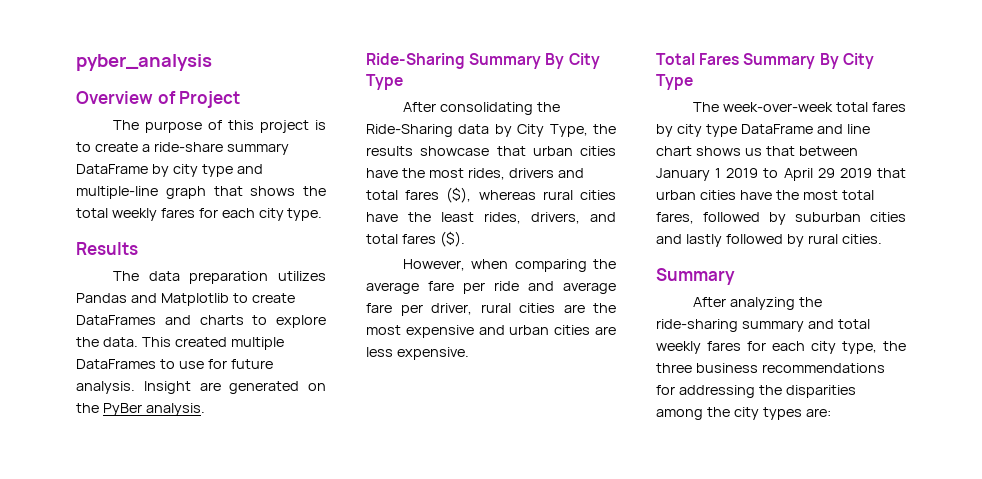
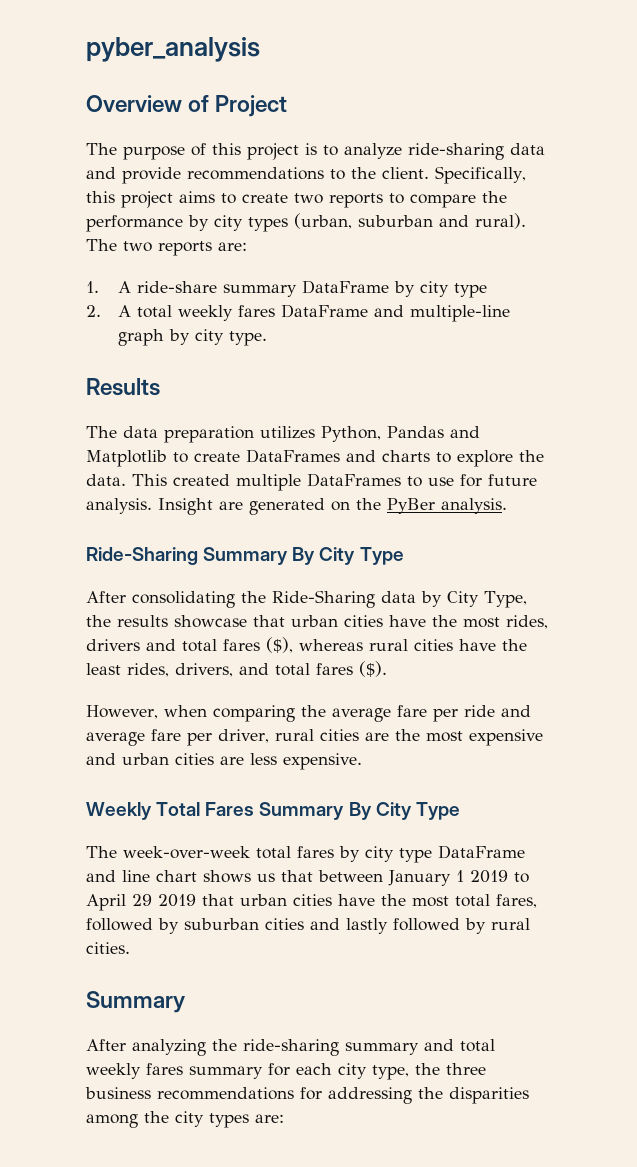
- The purpose of this project is to create a ride-share summary DataFrame by city type and multiple-line graph that shows the total weekly fares for each city type.
+ The purpose of this project is to analyze ride-sharing data and provide recommendations to the client. Specifically, this project aims to create two reports to compare the performance by city types (urban, suburban and rural). The two reports are:
+ 1. A ride-share summary DataFrame by city type
+ 2. A total weekly fares DataFrame and multiple-line graph by city type.
- The data preparation utilizes Pandas and Matplotlib to create DataFrames and charts to explore the data.
+ The data preparation utilizes Python, Pandas and Matplotlib to create DataFrames and charts to explore the data.
- Total Fares Summary By City Type
+ Weekly Total Fares Summary By City Type
- After analyzing the ride-sharing summary and total weekly fares for each city type, the three business recommendations for addressing the disparities among the city types are:
+ After analyzing the ride-sharing summary and total weekly fares summary for each city type, the three business recommendations for addressing the disparities among the city types are:

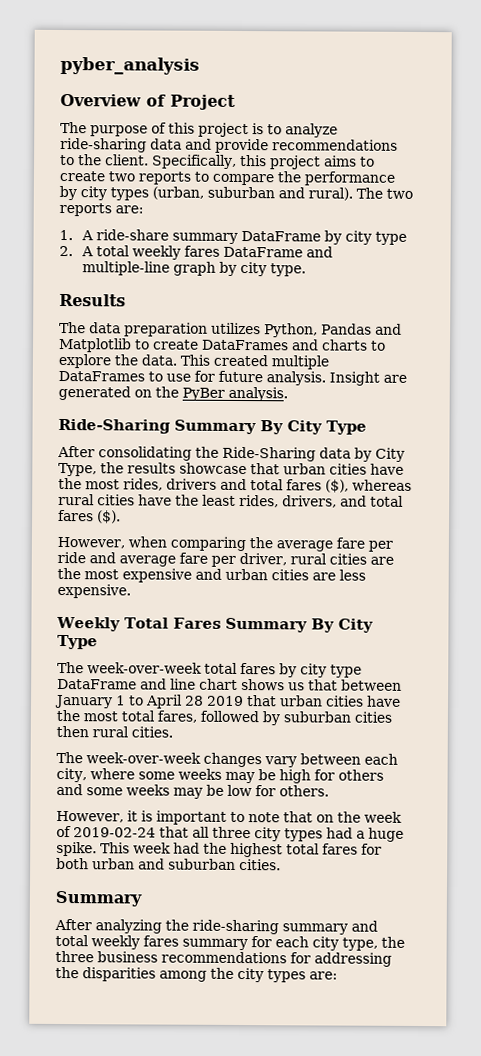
- The week-over-week total fares by city type DataFrame and line chart shows us that between January 1 2019 to April 29 2019 that urban cities have the most total fares, followed by suburban cities and lastly followed by rural cities.
+ The week-over-week total fares by city type DataFrame and line chart shows us that between January 1 to April 28 2019 that urban cities have the most total fares, followed by suburban cities then rural cities.
+ The week-over-week changes vary between each city, where some weeks may be high for others and some weeks may be low for others.
+ However, it is important to note that on the week of 2019-02-24 that all three city types had a huge spike. This week had the highest total fares for both urban and suburban cities.

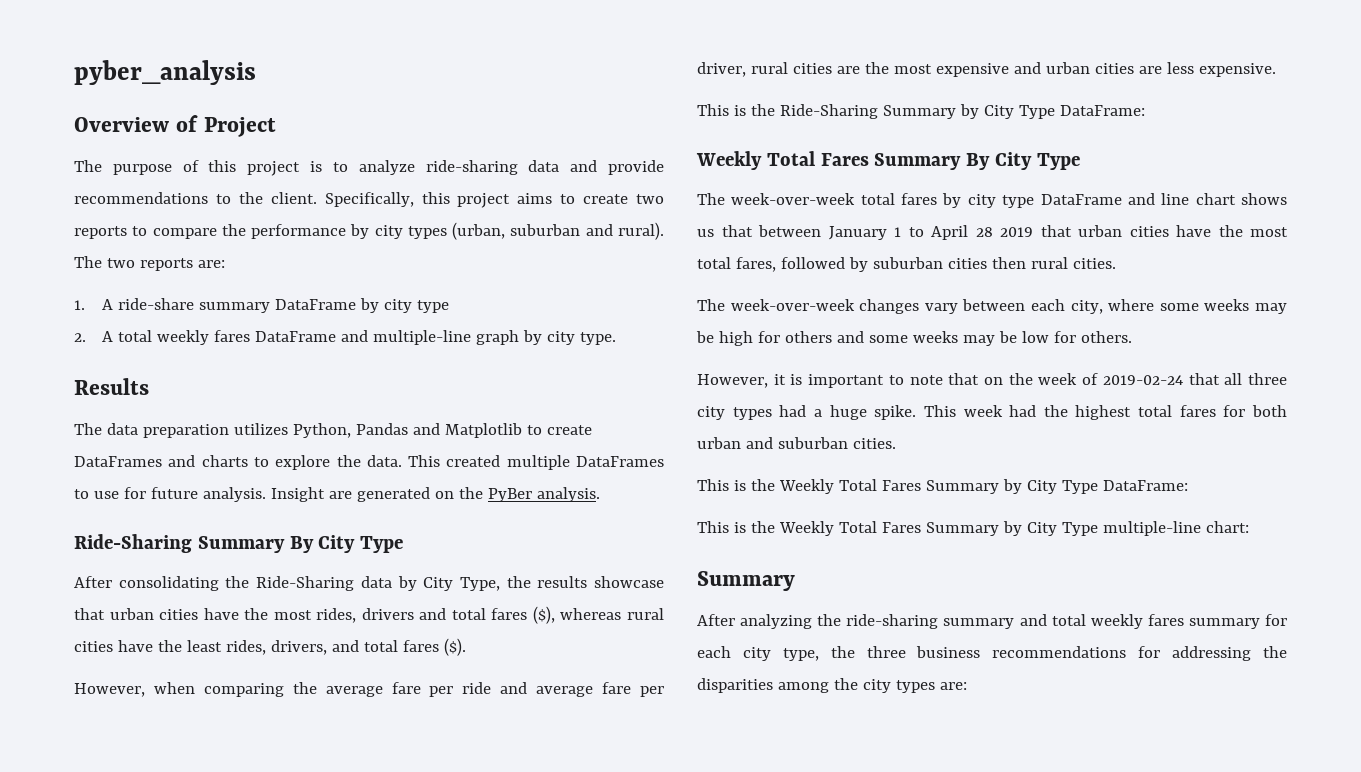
+ This is the Ride-Sharing Summary by City Type DataFrame:
+ This is the Weekly Total Fares Summary by City Type DataFrame:
+ This is the Weekly Total Fares Summary by City Type multiple-line chart:

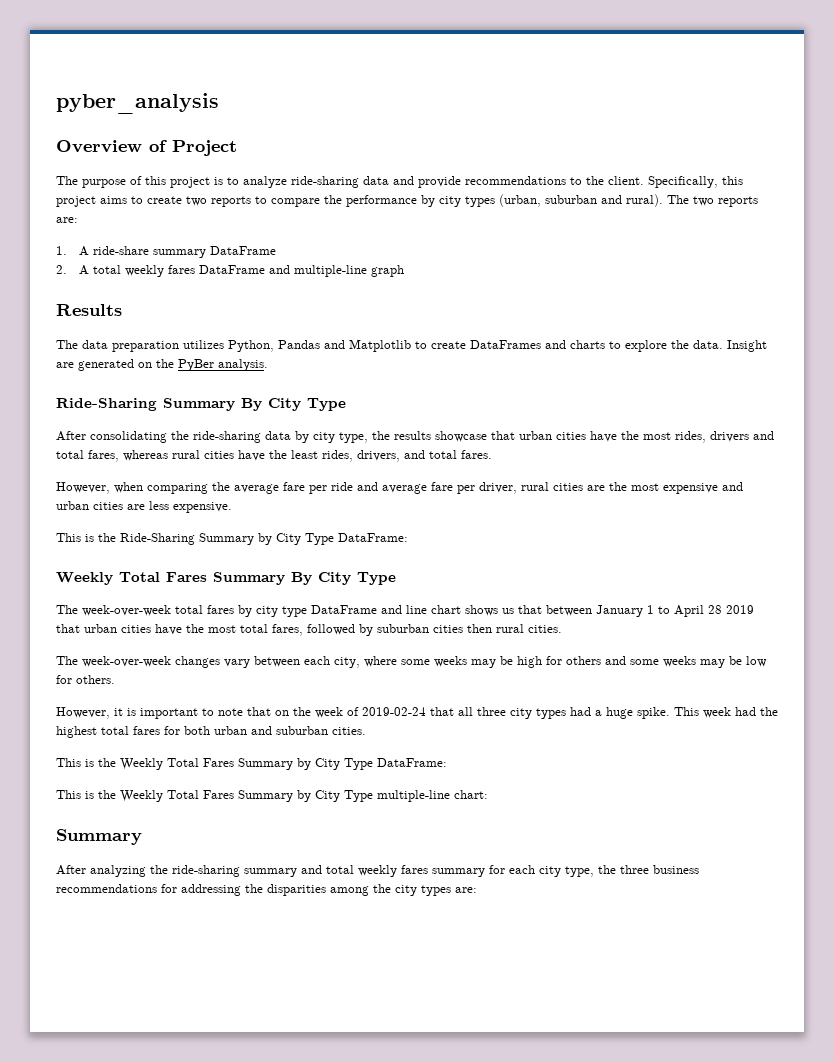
- 1. A ride-share summary DataFrame by city type
+ 1. A ride-share summary DataFrame
- 2. A total weekly fares DataFrame and multiple-line graph by city type.
+ 2. A total weekly fares DataFrame and multiple-line graph
- This created multiple DataFrames to use for future analysis.
- After consolidating the Ride-Sharing data by City Type, the results showcase that urban cities have the most rides, drivers and total fares ($), whereas rural cities have the least rides, drivers, and total fares ($).
+ After consolidating the ride-sharing data by city type, the results showcase that urban cities have the most rides, drivers and total fares, whereas rural cities have the least rides, drivers, and total fares.

